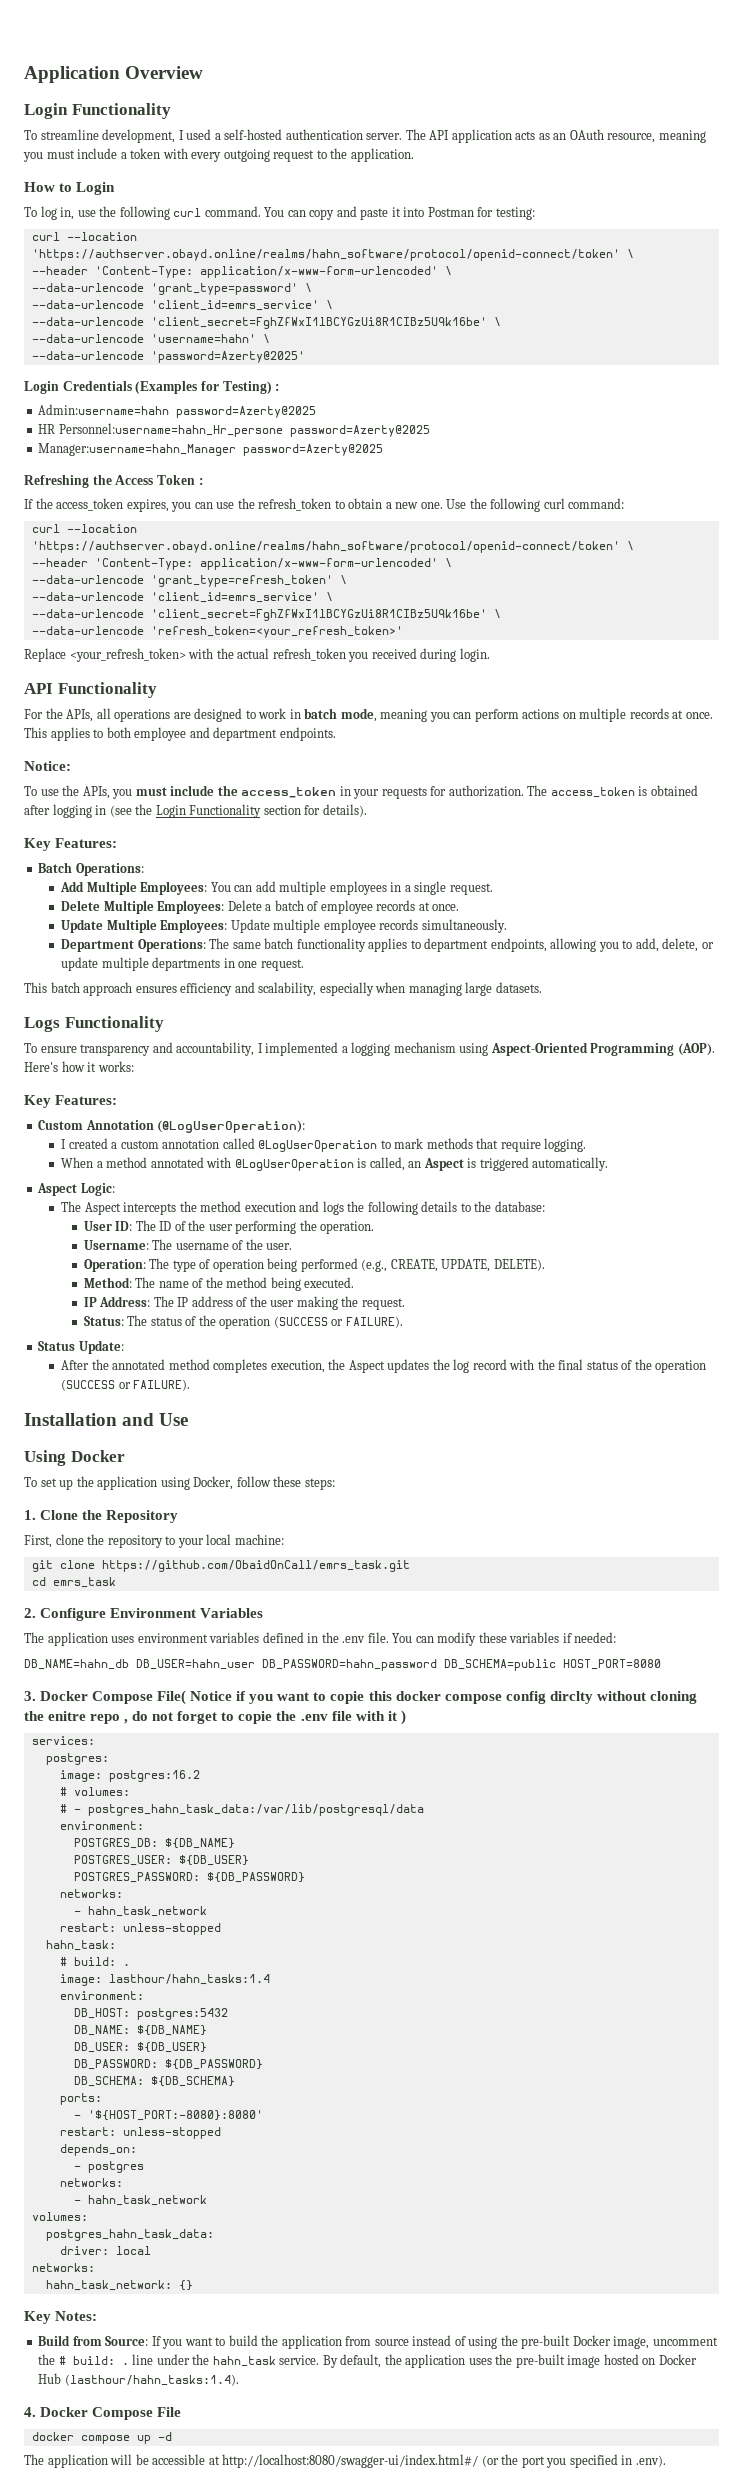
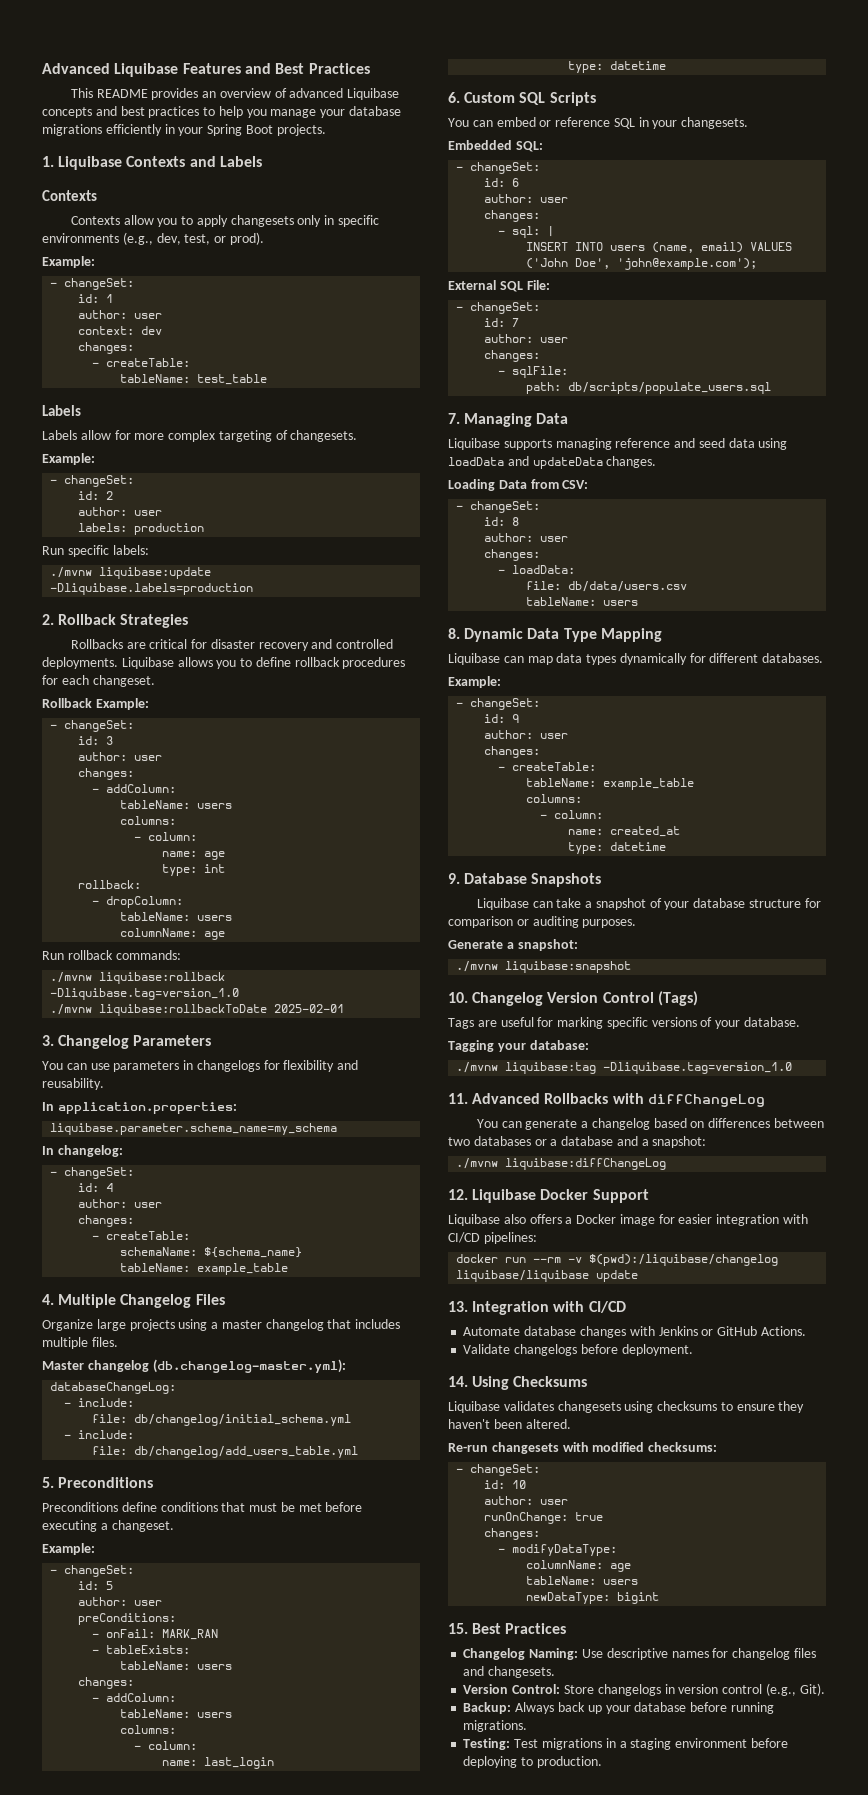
- Application Overview
- Login Functionality
- To streamline development, I used a self-hosted authentication server. The API application acts as an OAuth resource, meaning you must include a token with every outgoing request to the application.
- How to Login
- To log in, use the following curl command. You can copy and paste it into Postman for testing:
- curl --location 'https://authserver.obayd.online/realms/hahn_software/protocol/openid-connect/token' \
- --header 'Content-Type: application/x-www-form-urlencoded' \
- --data-urlencode 'grant_type=password' \
- --data-urlencode 'client_id=emrs_service' \
- --data-urlencode 'client_secret=FghZfWxI1lBCYGzUi8R1CIBz5U9k16be' \
- --data-urlencode 'username=hahn' \
- --data-urlencode 'password=Azerty@2025'
- Login Credentials (Examples for Testing) :
- Admin:username=hahn password=Azerty@2025
- HR Personnel:username=hahn_Hr_persone password=Azerty@2025
- Manager:username=hahn_Manager password=Azerty@2025
- Refreshing the Access Token :
- If the access_token expires, you can use the refresh_token to obtain a new one. Use the following curl command:
- curl --location 'https://authserver.obayd.online/realms/hahn_software/protocol/openid-connect/token' \
- --header 'Content-Type: application/x-www-form-urlencoded' \
- --data-urlencode 'grant_type=refresh_token' \
- --data-urlencode 'client_id=emrs_service' \
- --data-urlencode 'client_secret=FghZfWxI1lBCYGzUi8R1CIBz5U9k16be' \
- --data-urlencode 'refresh_token=<your_refresh_token>'
- Replace <your_refresh_token> with the actual refresh_token you received during login.
- API Functionality
- For the APIs, all operations are designed to work in batch mode, meaning you can perform actions on multiple records at once. This applies to both employee and department endpoints.
- Notice:
- To use the APIs, you must include the access_token in your requests for authorization. The access_token is obtained after logging in (see the Login Functionality section for details).
- Key Features:
- Batch Operations:
- Add Multiple Employees: You can add multiple employees in a single request.
- Delete Multiple Employees: Delete a batch of employee records at once.
- Update Multiple Employees: Update multiple employee records simultaneously.
- Department Operations: The same batch functionality applies to department endpoints, allowing you to add, delete, or update multiple departments in one request.
- This batch approach ensures efficiency and scalability, especially when managing large datasets.
- Logs Functionality
- To ensure transparency and accountability, I implemented a logging mechanism using Aspect-Oriented Programming (AOP). Here's how it works:
- Key Features:
- Custom Annotation (@LogUserOperation):
- I created a custom annotation called @LogUserOperation to mark methods that require logging.
- When a method annotated with @LogUserOperation is called, an Aspect is triggered automatically.
- Aspect Logic:
- The Aspect intercepts the method execution and logs the following details to the database:
- User ID: The ID of the user performing the operation.
- Username: The username of the user.
- Operation: The type of operation being performed (e.g., CREATE, UPDATE, DELETE).
- Method: The name of the method being executed.
- IP Address: The IP address of the user making the request.
- Status: The status of the operation (SUCCESS or FAILURE).
- Status Update:
- After the annotated method completes execution, the Aspect updates the log record with the final status of the operation (SUCCESS or FAILURE).
- Installation and Use
- Using Docker
- To set up the application using Docker, follow these steps:
- 1. Clone the Repository
- First, clone the repository to your local machine:
- git clone https://github.com/ObaidOnCall/emrs_task.git
- cd emrs_task
- 2. Configure Environment Variables
- The application uses environment variables defined in the .env file. You can modify these variables if needed:
- DB_NAME=hahn_db DB_USER=hahn_user DB_PASSWORD=hahn_password DB_SCHEMA=public HOST_PORT=8080
- 3. Docker Compose File( Notice if you want to copie this docker compose config dirclty without cloning the enitre repo , do not forget to copie the .env file with it )
- services:
- postgres:
- image: postgres:16.2
- # volumes:
- # - postgres_hahn_task_data:/var/lib/postgresql/data
- environment:
- POSTGRES_DB: ${DB_NAME}
- POSTGRES_USER: ${DB_USER}
- POSTGRES_PASSWORD: ${DB_PASSWORD}
- networks:
- - hahn_task_network
- restart: unless-stopped
- hahn_task:
- # build: .
- image: lasthour/hahn_tasks:1.4
- environment:
- DB_HOST: postgres:5432
- DB_NAME: ${DB_NAME}
- DB_USER: ${DB_USER}
- DB_PASSWORD: ${DB_PASSWORD}
- DB_SCHEMA: ${DB_SCHEMA}
- ports:
- - '${HOST_PORT:-8080}:8080'
- restart: unless-stopped
- depends_on:
- - postgres
- networks:
- - hahn_task_network
- volumes:
- postgres_hahn_task_data:
- driver: local
- networks:
- hahn_task_network: {}
- Key Notes:
- Build from Source: If you want to build the application from source instead of using the pre-built Docker image, uncomment the # build: . line under the hahn_task service. By default, the application uses the pre-built image hosted on Docker Hub (lasthour/hahn_tasks:1.4).
- 4. Docker Compose File
- docker compose up -d
- The application will be accessible at http://localhost:8080/swagger-ui/index.html#/ (or the port you specified in .env).
+ Advanced Liquibase Features and Best Practices
+ This README provides an overview of advanced Liquibase concepts and best practices to help you manage your database migrations efficiently in your Spring Boot projects.
+ 1. Liquibase Contexts and Labels
+ Contexts
+ Contexts allow you to apply changesets only in specific environments (e.g., dev, test, or prod).
+ Example:
+ - changeSet:
+ id: 1
+ author: user
+ context: dev
+ changes:
+ - createTable:
+ tableName: test_table
+ Labels
+ Labels allow for more complex targeting of changesets.
+ Example:
+ - changeSet:
+ id: 2
+ author: user
+ labels: production
+ Run specific labels:
+ ./mvnw liquibase:update -Dliquibase.labels=production
+ 2. Rollback Strategies
+ Rollbacks are critical for disaster recovery and controlled deployments. Liquibase allows you to define rollback procedures for each changeset.
+ Rollback Example:
+ - changeSet:
+ id: 3
+ author: user
+ changes:
+ - addColumn:
+ tableName: users
+ columns:
+ - column:
+ name: age
+ type: int
+ rollback:
+ - dropColumn:
+ tableName: users
+ columnName: age
+ Run rollback commands:
+ ./mvnw liquibase:rollback -Dliquibase.tag=version_1.0
+ ./mvnw liquibase:rollbackToDate 2025-02-01
+ 3. Changelog Parameters
+ You can use parameters in changelogs for flexibility and reusability.
+ In application.properties:
+ liquibase.parameter.schema_name=my_schema
+ In changelog:
+ - changeSet:
+ id: 4
+ author: user
+ changes:
+ - createTable:
+ schemaName: ${schema_name}
+ tableName: example_table
+ 4. Multiple Changelog Files
+ Organize large projects using a master changelog that includes multiple files.
+ Master changelog (db.changelog-master.yml):
+ databaseChangeLog:
+ - include:
+ file: db/changelog/initial_schema.yml
+ - include:
+ file: db/changelog/add_users_table.yml
+ 5. Preconditions
+ Preconditions define conditions that must be met before executing a changeset.
+ Example:
+ - changeSet:
+ id: 5
+ author: user
+ preConditions:
+ - onFail: MARK_RAN
+ - tableExists:
+ tableName: users
+ changes:
+ - addColumn:
+ tableName: users
+ columns:
+ - column:
+ name: last_login
+ type: datetime
+ 6. Custom SQL Scripts
+ You can embed or reference SQL in your changesets.
+ Embedded SQL:
+ - changeSet:
+ id: 6
+ author: user
+ changes:
+ - sql: |
+ INSERT INTO users (name, email) VALUES ('John Doe', 'john@example.com');
+ External SQL File:
+ - changeSet:
+ id: 7
+ author: user
+ changes:
+ - sqlFile:
+ path: db/scripts/populate_users.sql
+ 7. Managing Data
+ Liquibase supports managing reference and seed data using loadData and updateData changes.
+ Loading Data from CSV:
+ - changeSet:
+ id: 8
+ author: user
+ changes:
+ - loadData:
+ file: db/data/users.csv
+ tableName: users
+ 8. Dynamic Data Type Mapping
+ Liquibase can map data types dynamically for different databases.
+ Example:
+ - changeSet:
+ id: 9
+ author: user
+ changes:
+ - createTable:
+ tableName: example_table
+ columns:
+ - column:
+ name: created_at
+ type: datetime
+ 9. Database Snapshots
+ Liquibase can take a snapshot of your database structure for comparison or auditing purposes.
+ Generate a snapshot:
+ ./mvnw liquibase:snapshot
+ 10. Changelog Version Control (Tags)
+ Tags are useful for marking specific versions of your database.
+ Tagging your database:
+ ./mvnw liquibase:tag -Dliquibase.tag=version_1.0
+ 11. Advanced Rollbacks with diffChangeLog
+ You can generate a changelog based on differences between two databases or a database and a snapshot:
+ ./mvnw liquibase:diffChangeLog
+ 12. Liquibase Docker Support
+ Liquibase also offers a Docker image for easier integration with CI/CD pipelines:
+ docker run --rm -v $(pwd):/liquibase/changelog liquibase/liquibase update
+ 13. Integration with CI/CD
+ Automate database changes with Jenkins or GitHub Actions.
+ Validate changelogs before deployment.
+ 14. Using Checksums
+ Liquibase validates changesets using checksums to ensure they haven't been altered.
+ Re-run changesets with modified checksums:
+ - changeSet:
+ id: 10
+ author: user
+ runOnChange: true
+ changes:
+ - modifyDataType:
+ columnName: age
+ tableName: users
+ newDataType: bigint
+ 15. Best Practices
+ Changelog Naming: Use descriptive names for changelog files and changesets.
+ Version Control: Store changelogs in version control (e.g., Git).
+ Backup: Always back up your database before running migrations.
+ Testing: Test migrations in a staging environment before deploying to production.

